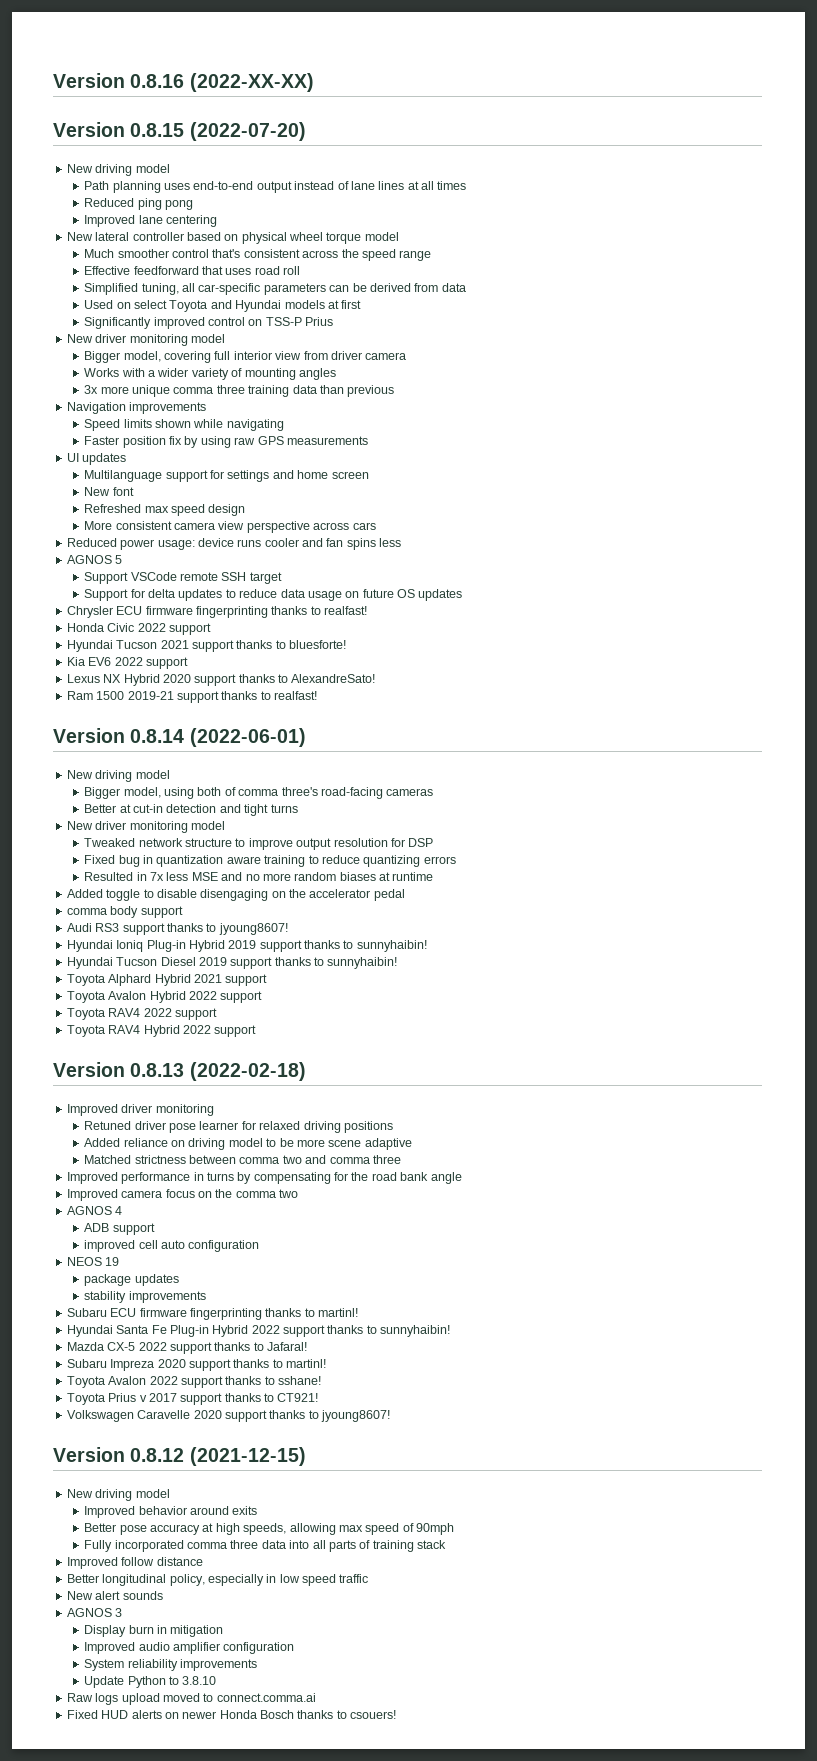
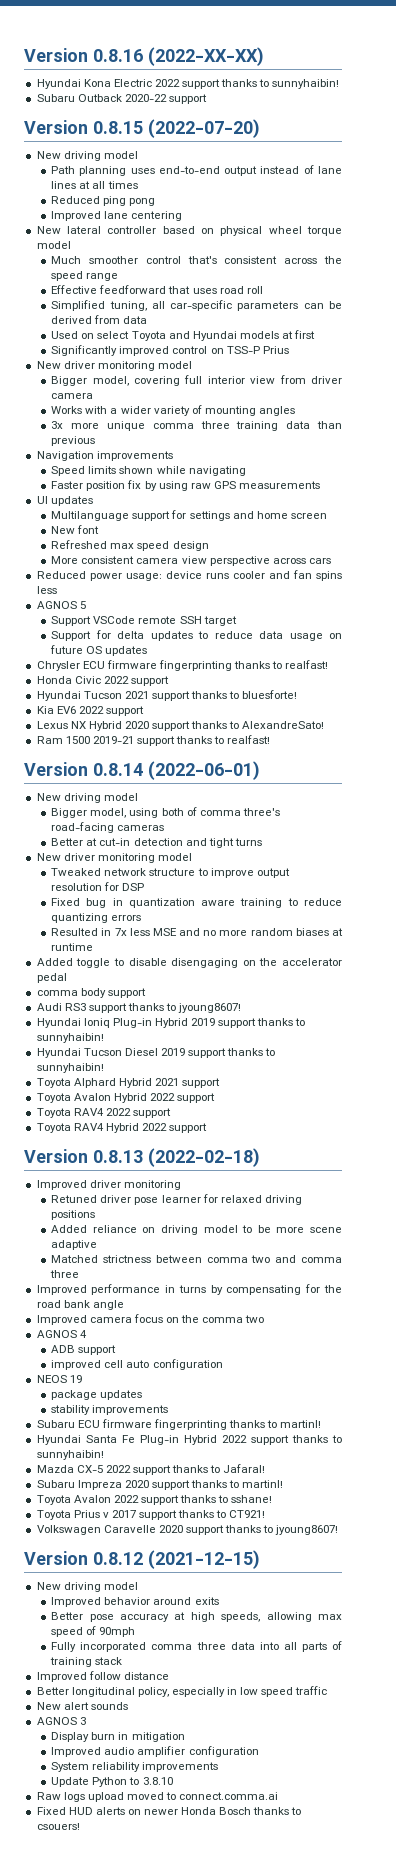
+ Hyundai Kona Electric 2022 support thanks to sunnyhaibin!
+ Subaru Outback 2020-22 support

